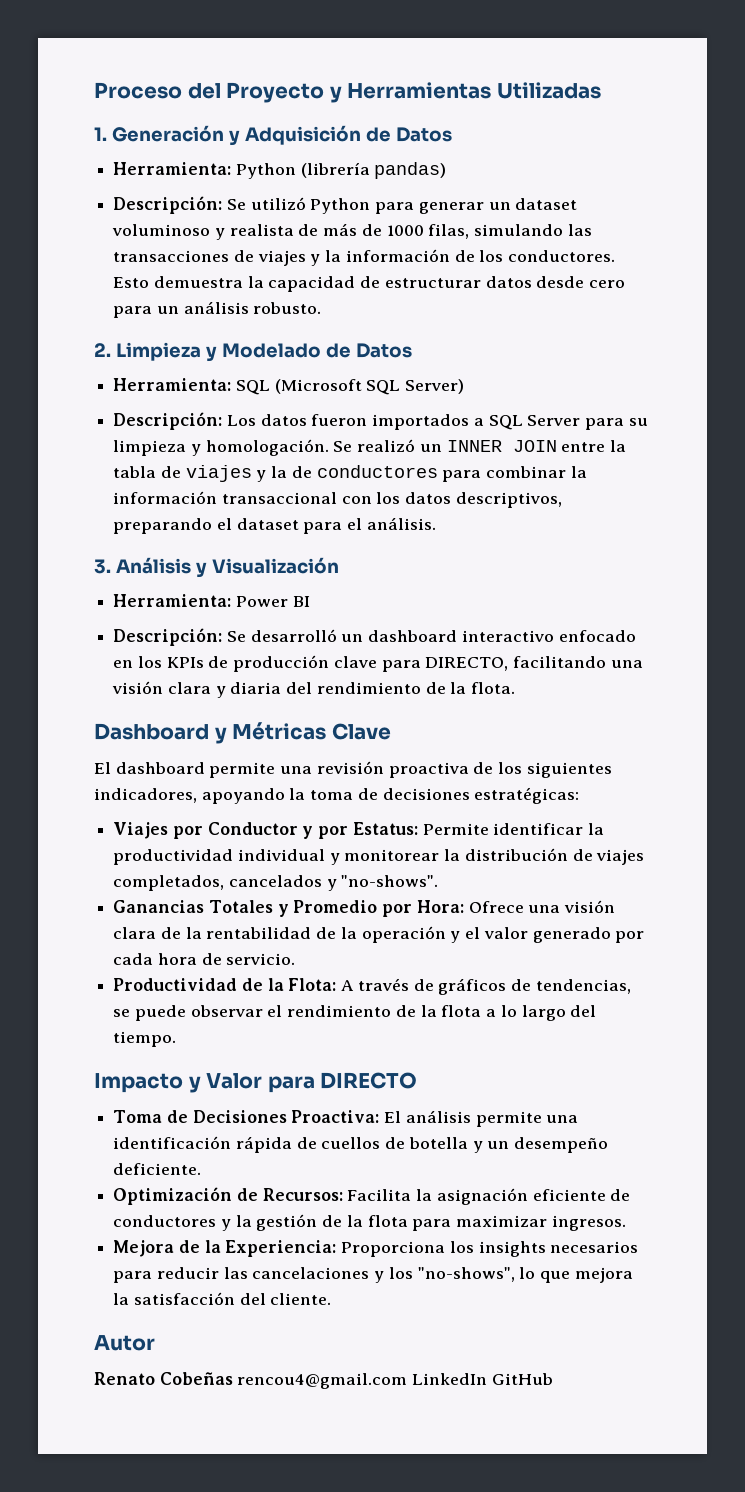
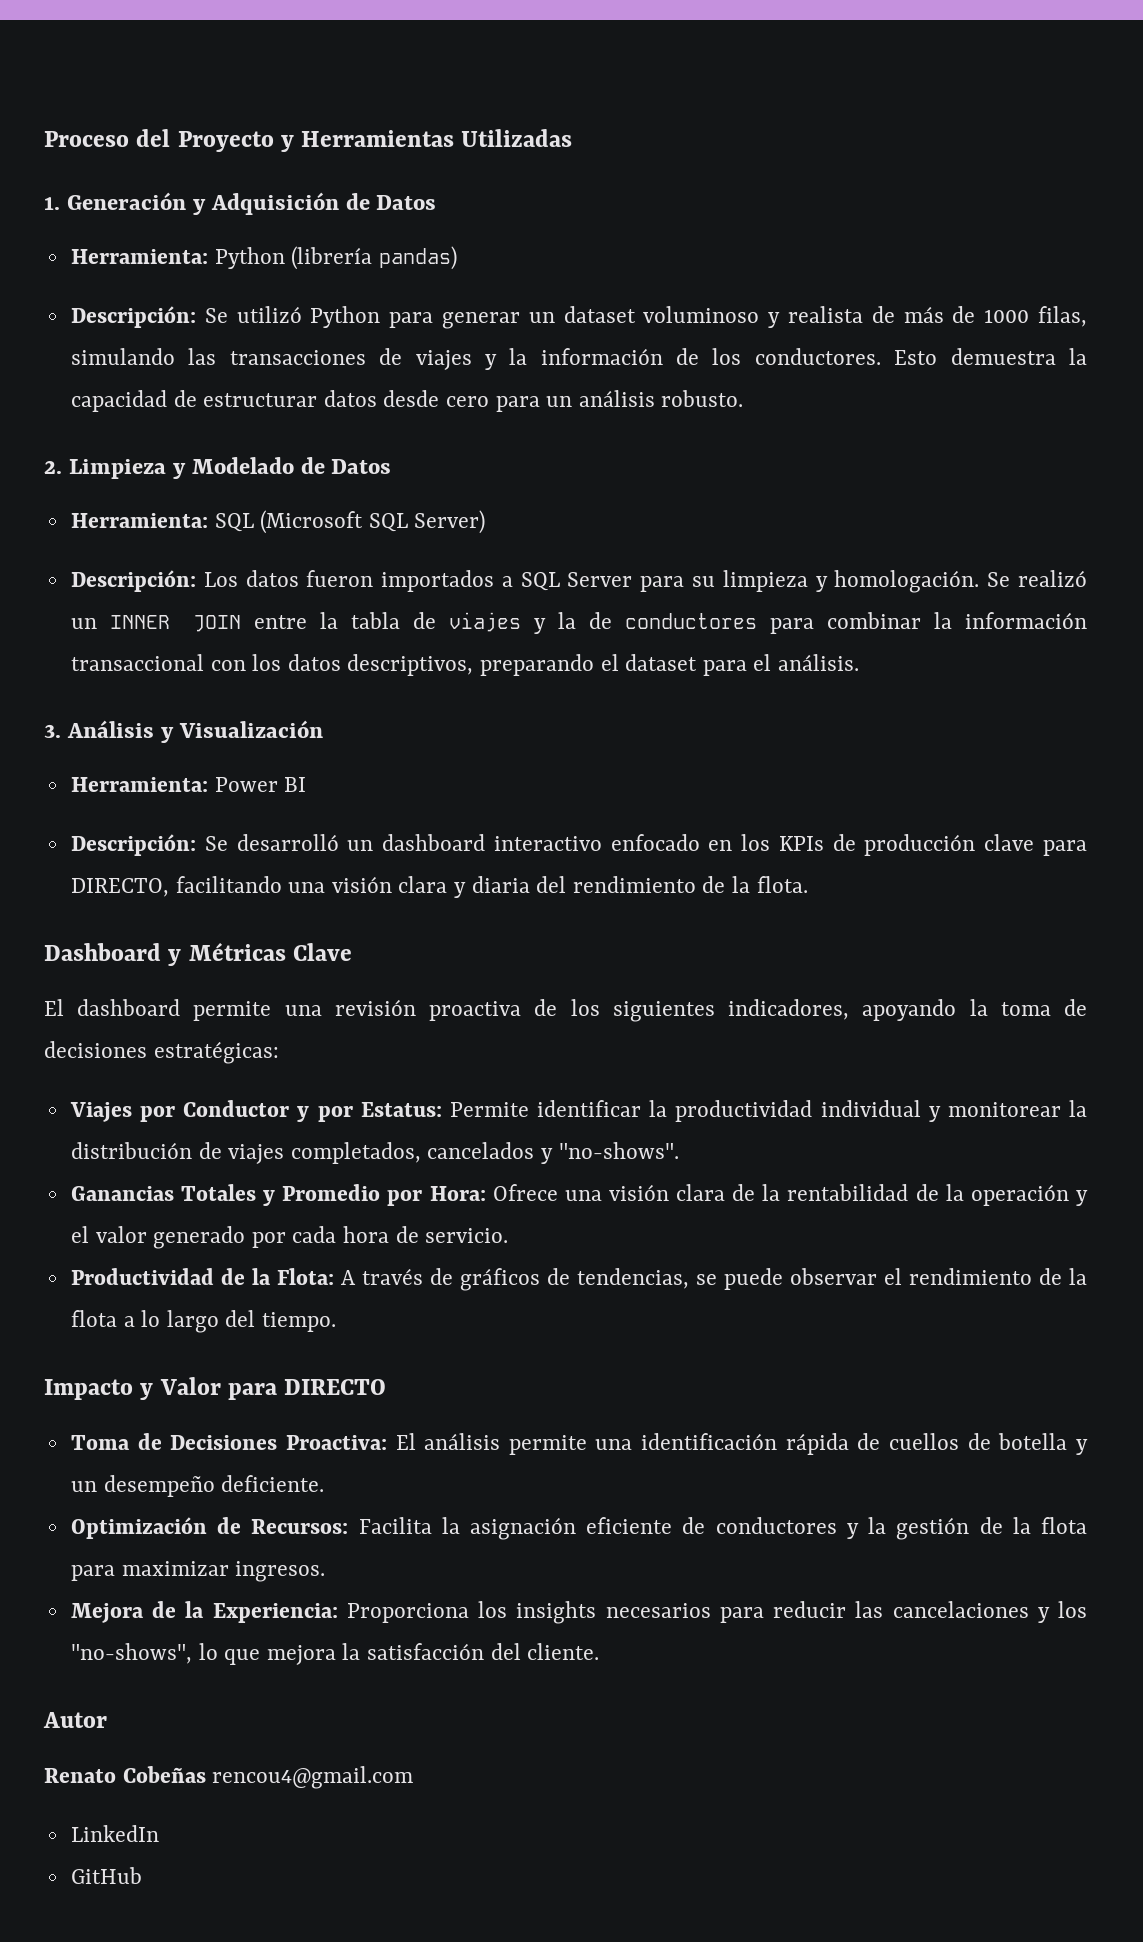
- Renato Cobeñas rencou4@gmail.com LinkedIn GitHub
+ Renato Cobeñas rencou4@gmail.com
+ LinkedIn
+ GitHub

